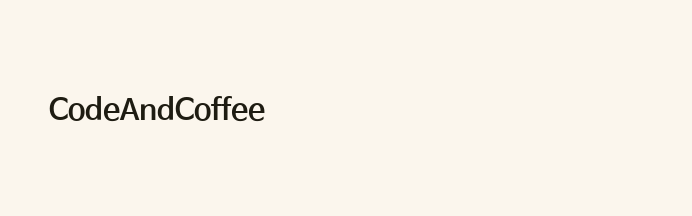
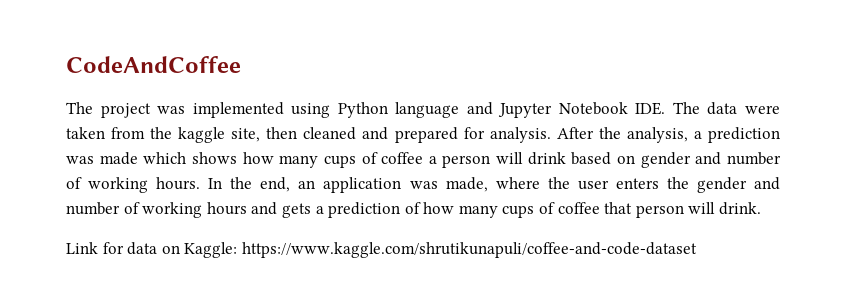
+ The project was implemented using Python language and Jupyter Notebook IDE. The data were taken from the kaggle site, then cleaned and prepared for analysis. After the analysis, a prediction was made which shows how many cups of coffee a person will drink based on gender and number of working hours. In the end, an application was made, where the user enters the gender and number of working hours and gets a prediction of how many cups of coffee that person will drink.
+ Link for data on Kaggle: https://www.kaggle.com/shrutikunapuli/coffee-and-code-dataset

